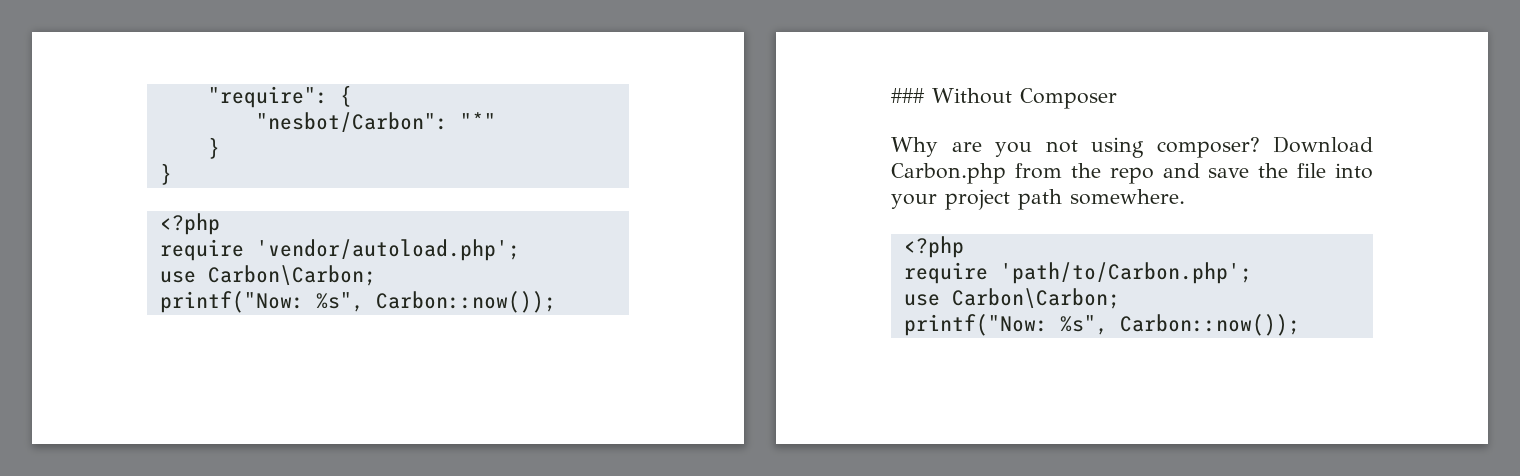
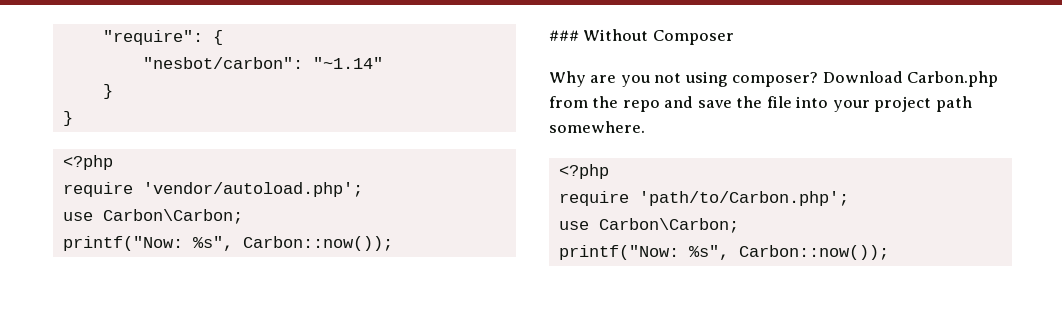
- "nesbot/Carbon": "*"
+ "nesbot/carbon": "~1.14"

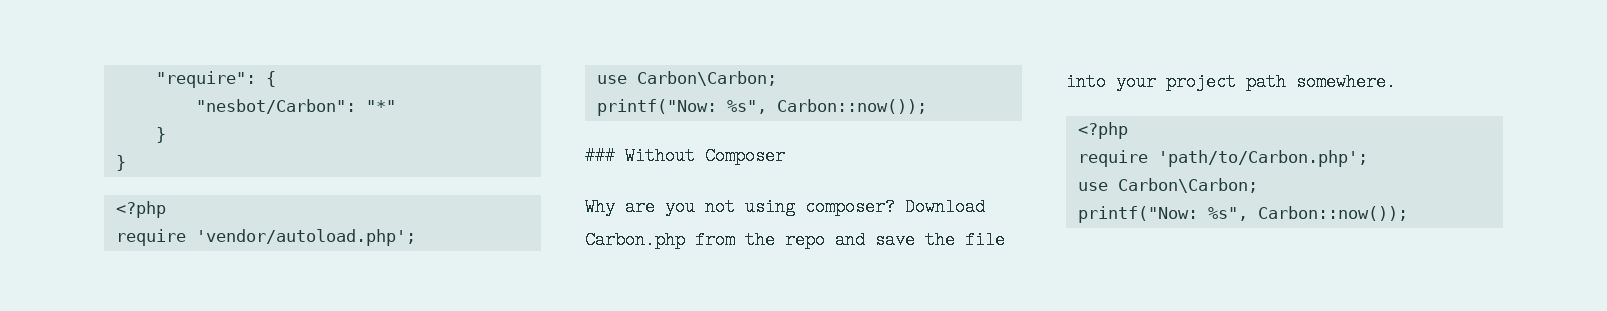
- "nesbot/carbon": "~1.14"
+ "nesbot/Carbon": "*"

